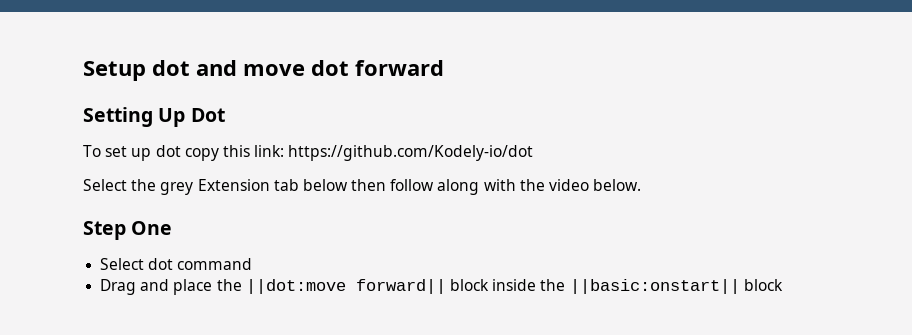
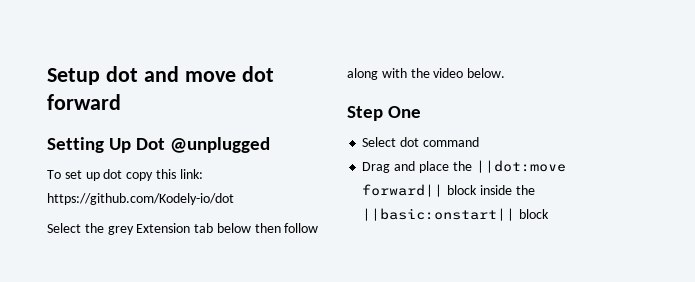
- Setting Up Dot
+ Setting Up Dot @unplugged

